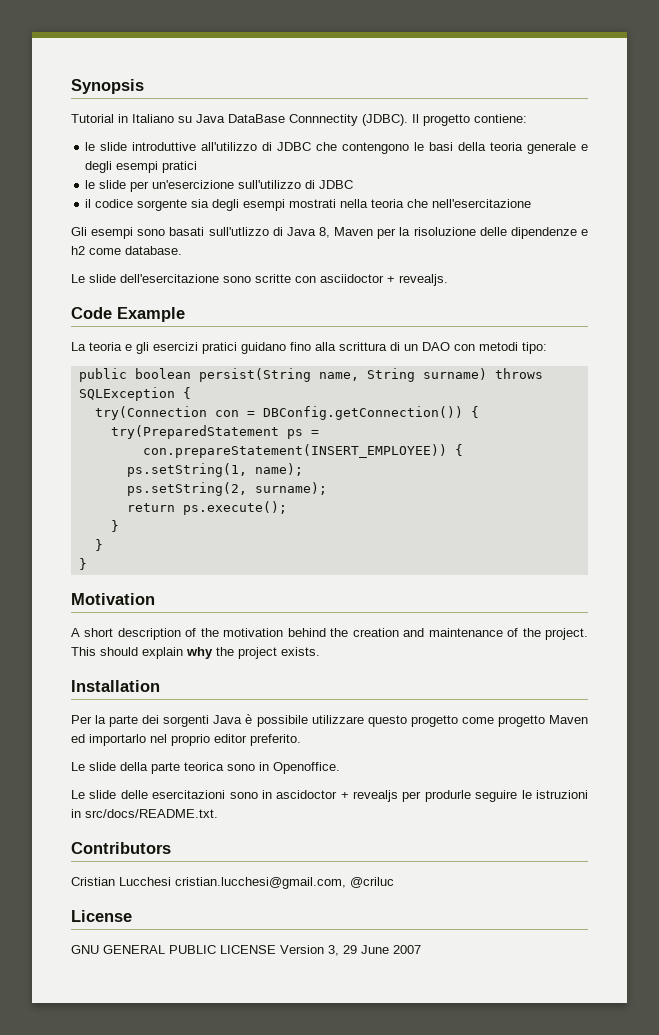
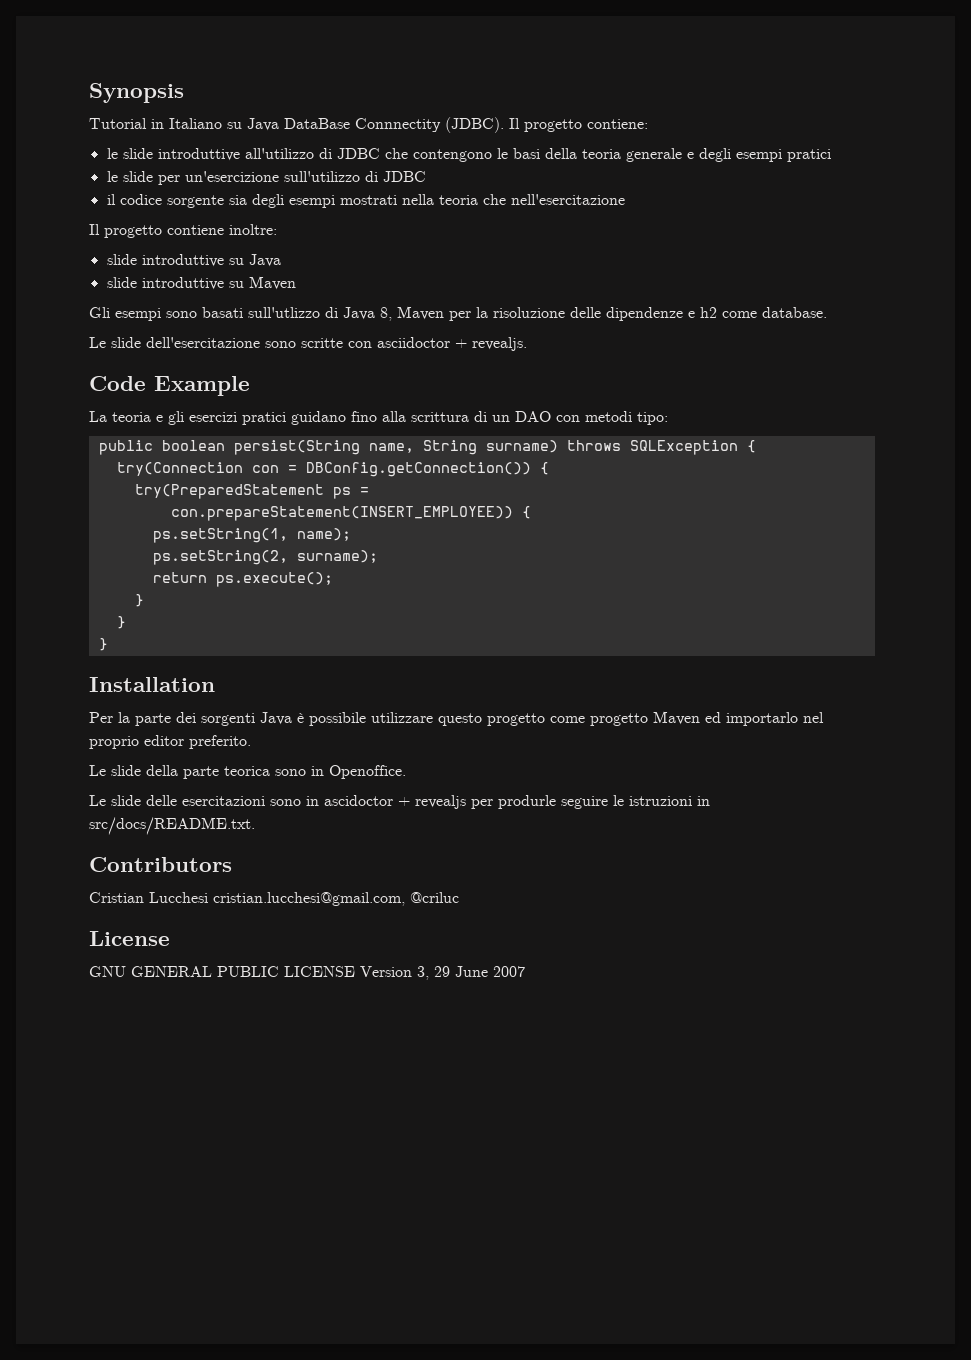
+ Il progetto contiene inoltre:
+ slide introduttive su Java
+ slide introduttive su Maven
- Motivation
- A short description of the motivation behind the creation and maintenance of the project. This should explain why the project exists.

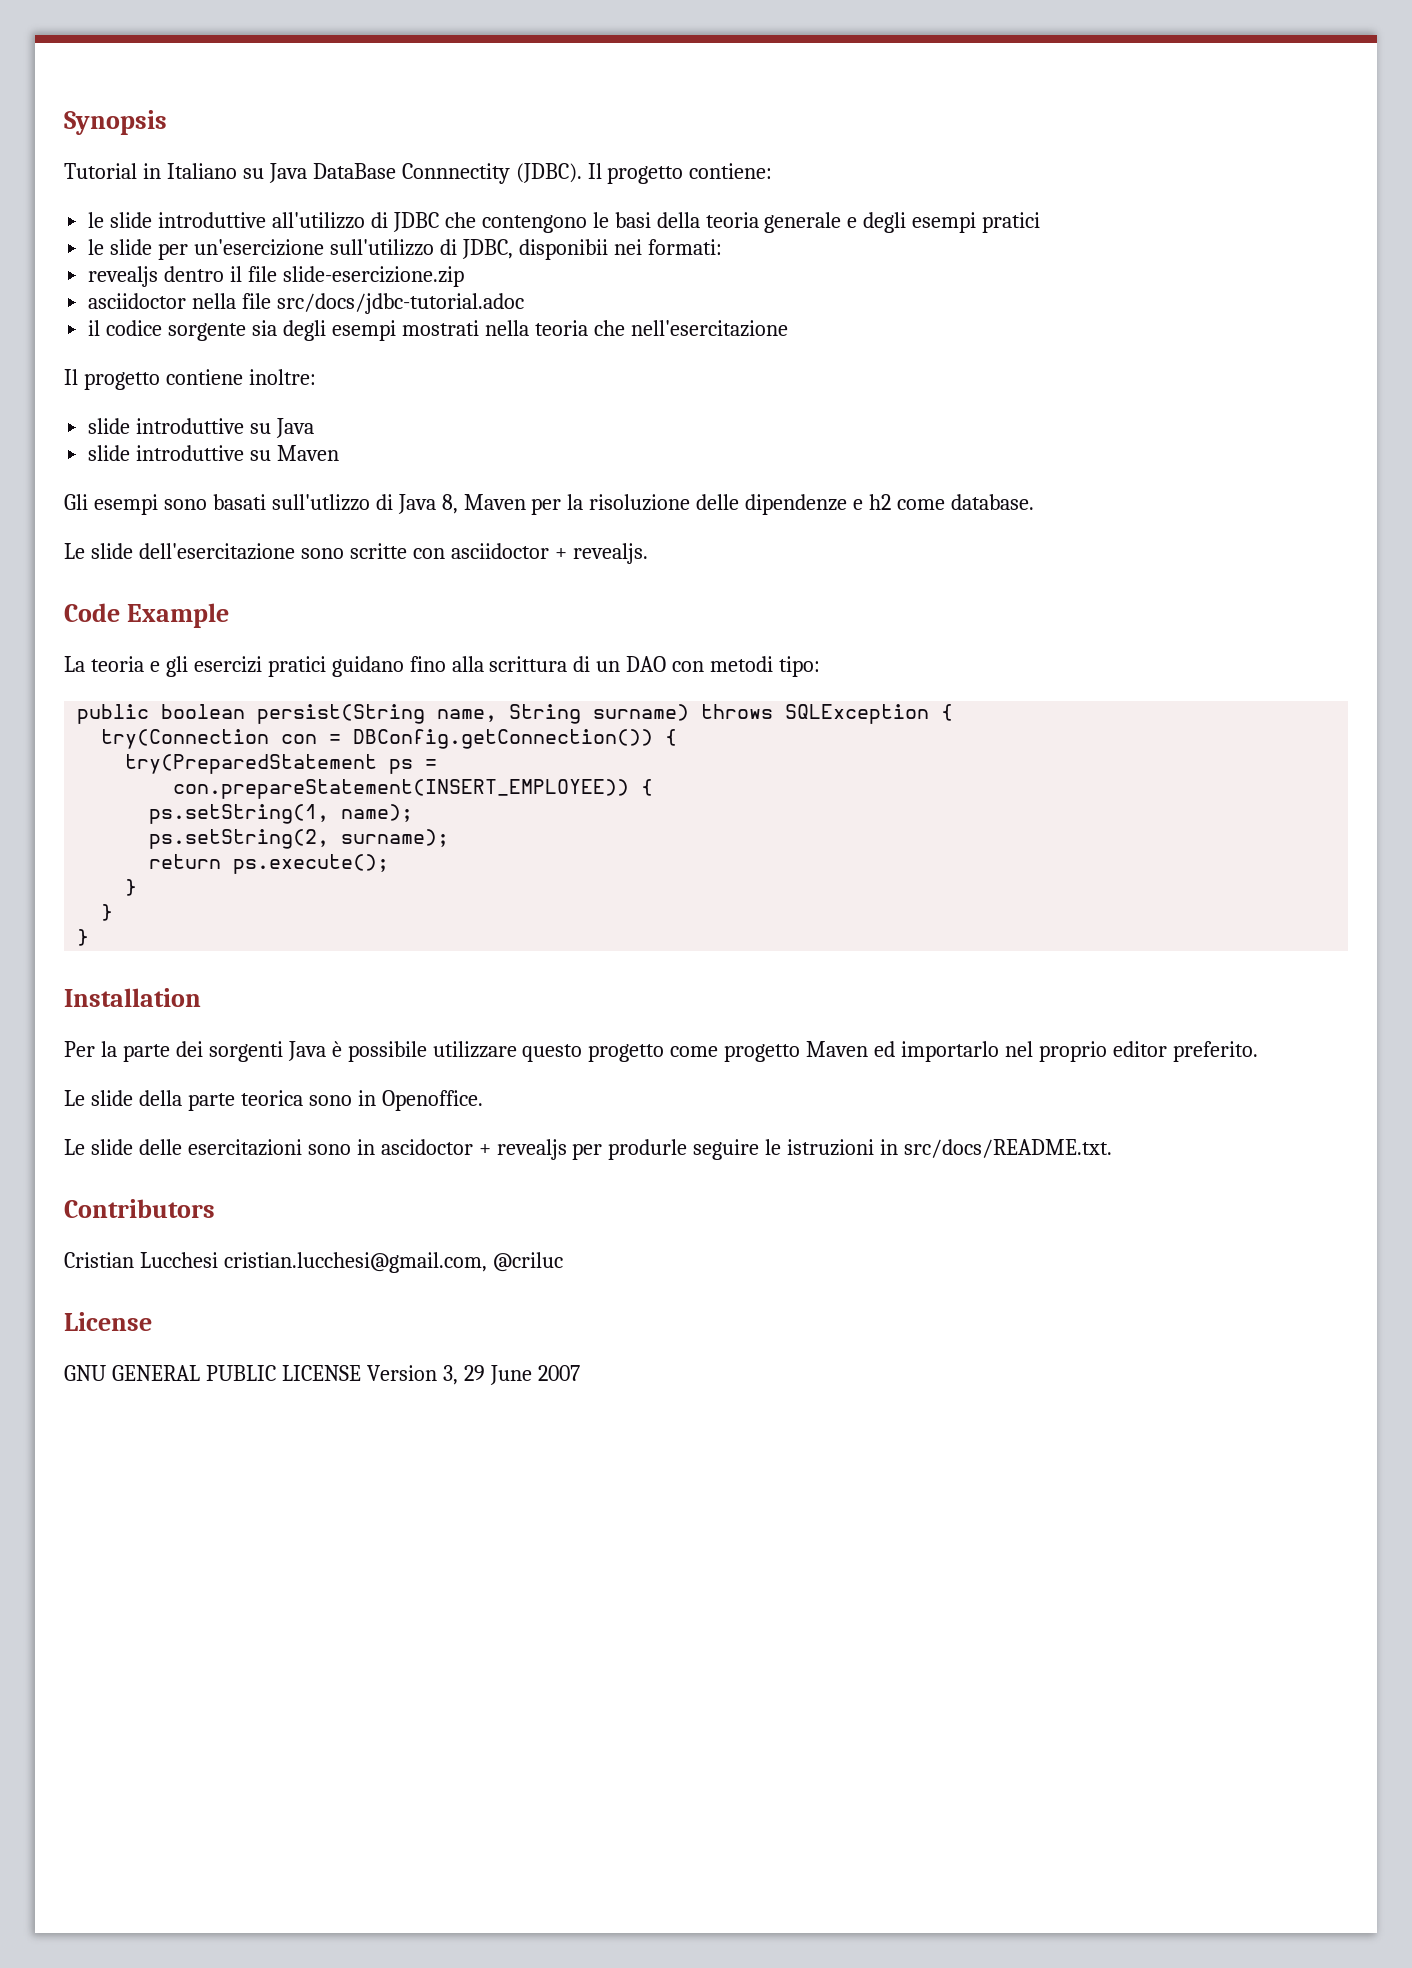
- le slide per un'esercizione sull'utilizzo di JDBC
+ le slide per un'esercizione sull'utilizzo di JDBC, disponibii nei formati:
+ revealjs dentro il file slide-esercizione.zip
+ asciidoctor nella file src/docs/jdbc-tutorial.adoc

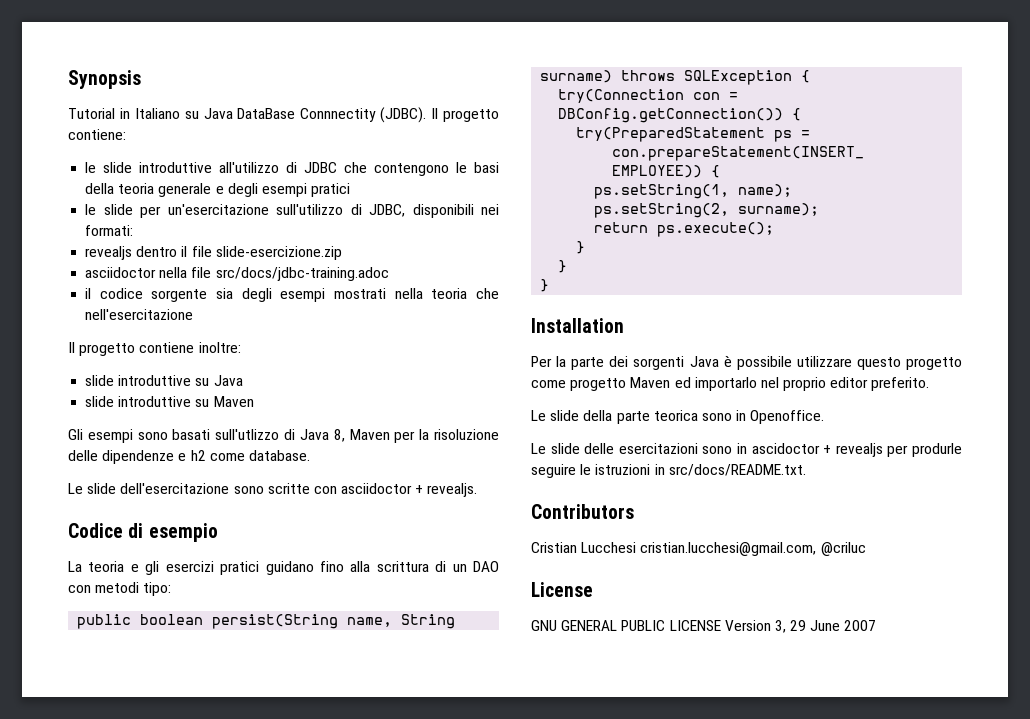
- le slide per un'esercizione sull'utilizzo di JDBC, disponibii nei formati:
+ le slide per un'esercitazione sull'utilizzo di JDBC, disponibili nei formati:
- asciidoctor nella file src/docs/jdbc-tutorial.adoc
+ asciidoctor nella file src/docs/jdbc-training.adoc
- Code Example
+ Codice di esempio

